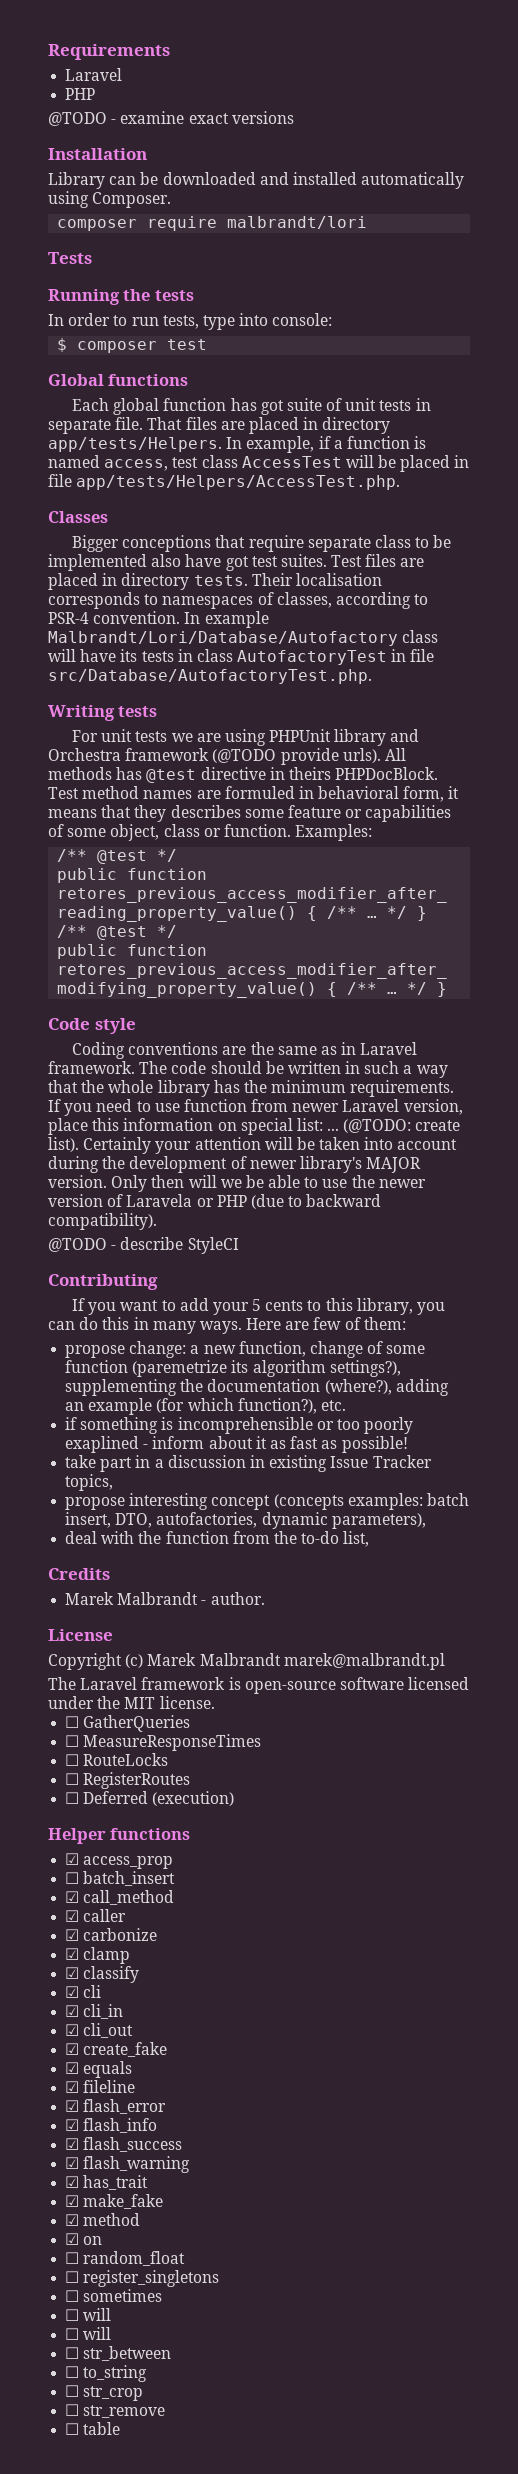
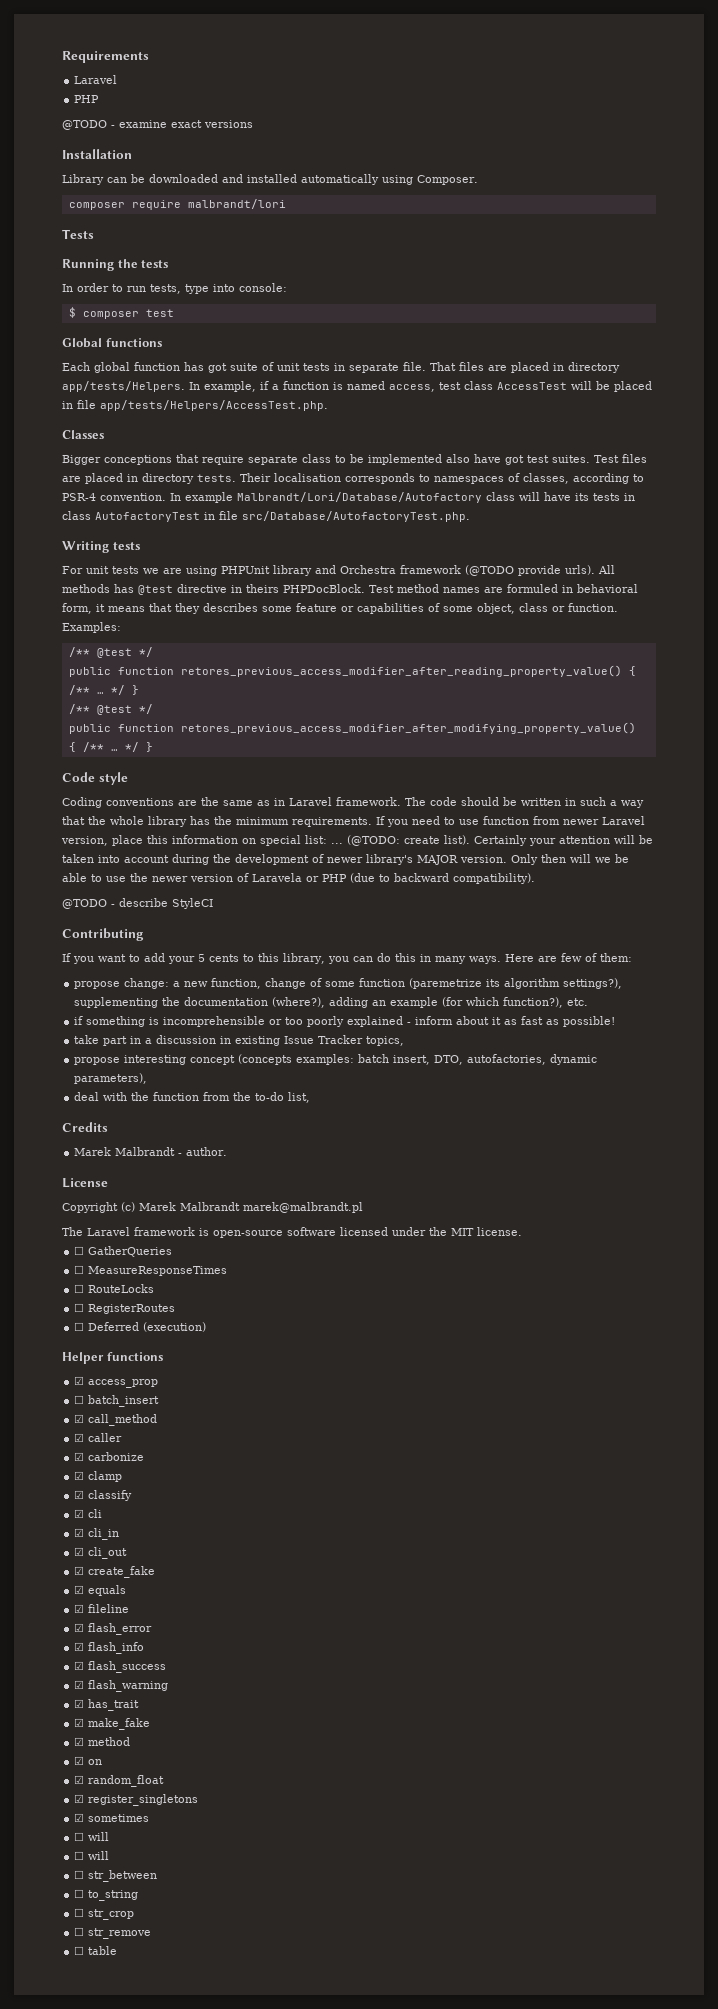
- if something is incomprehensible or too poorly exaplined - inform about it as fast as possible!
+ if something is incomprehensible or too poorly explained - inform about it as fast as possible!
- ☐ random_float
+ ☑ random_float
- ☐ register_singletons
+ ☑ register_singletons
- ☐ sometimes
+ ☑ sometimes

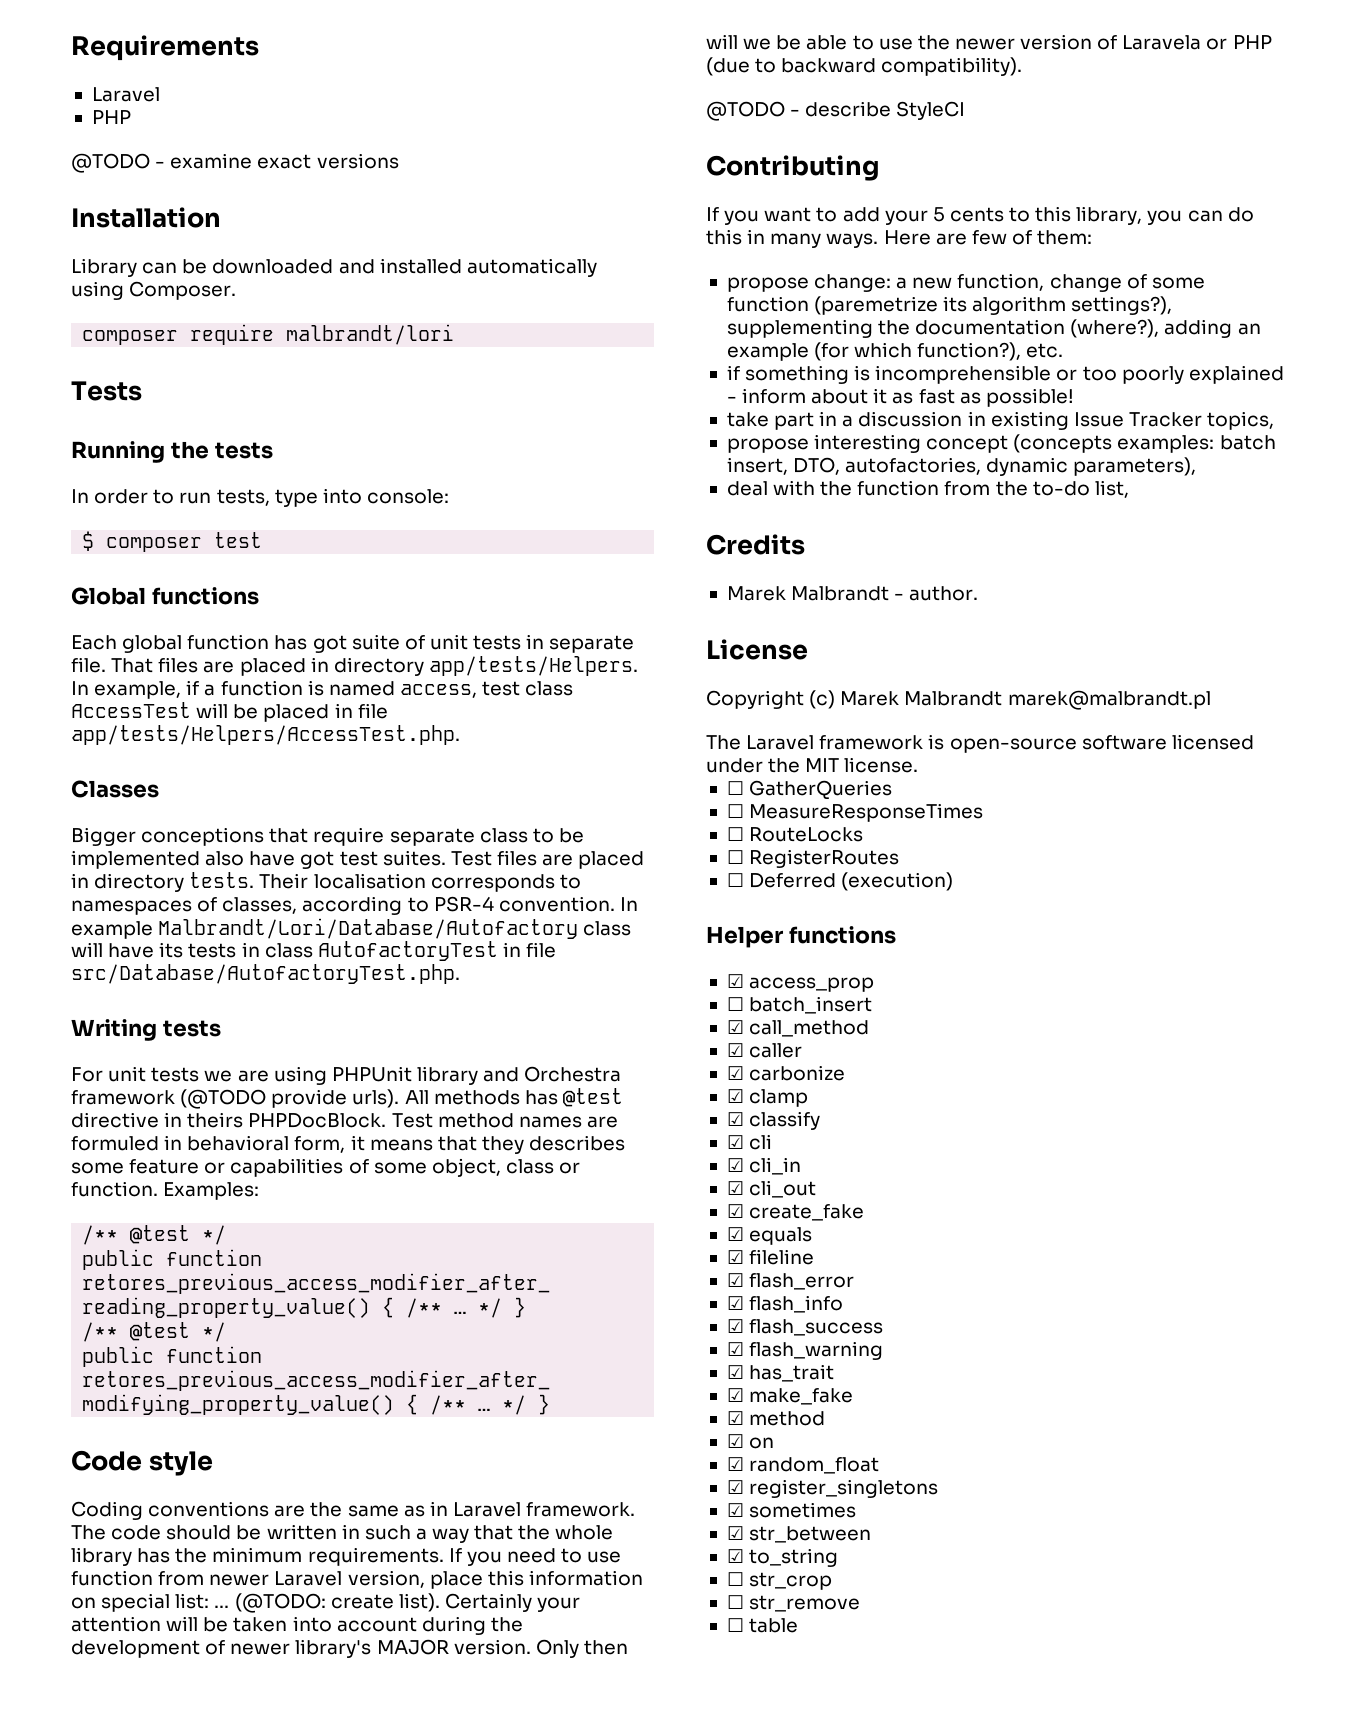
  ☑ sometimes
- ☐ will
- ☐ will
- ☐ str_between
+ ☑ str_between
- ☐ to_string
+ ☑ to_string

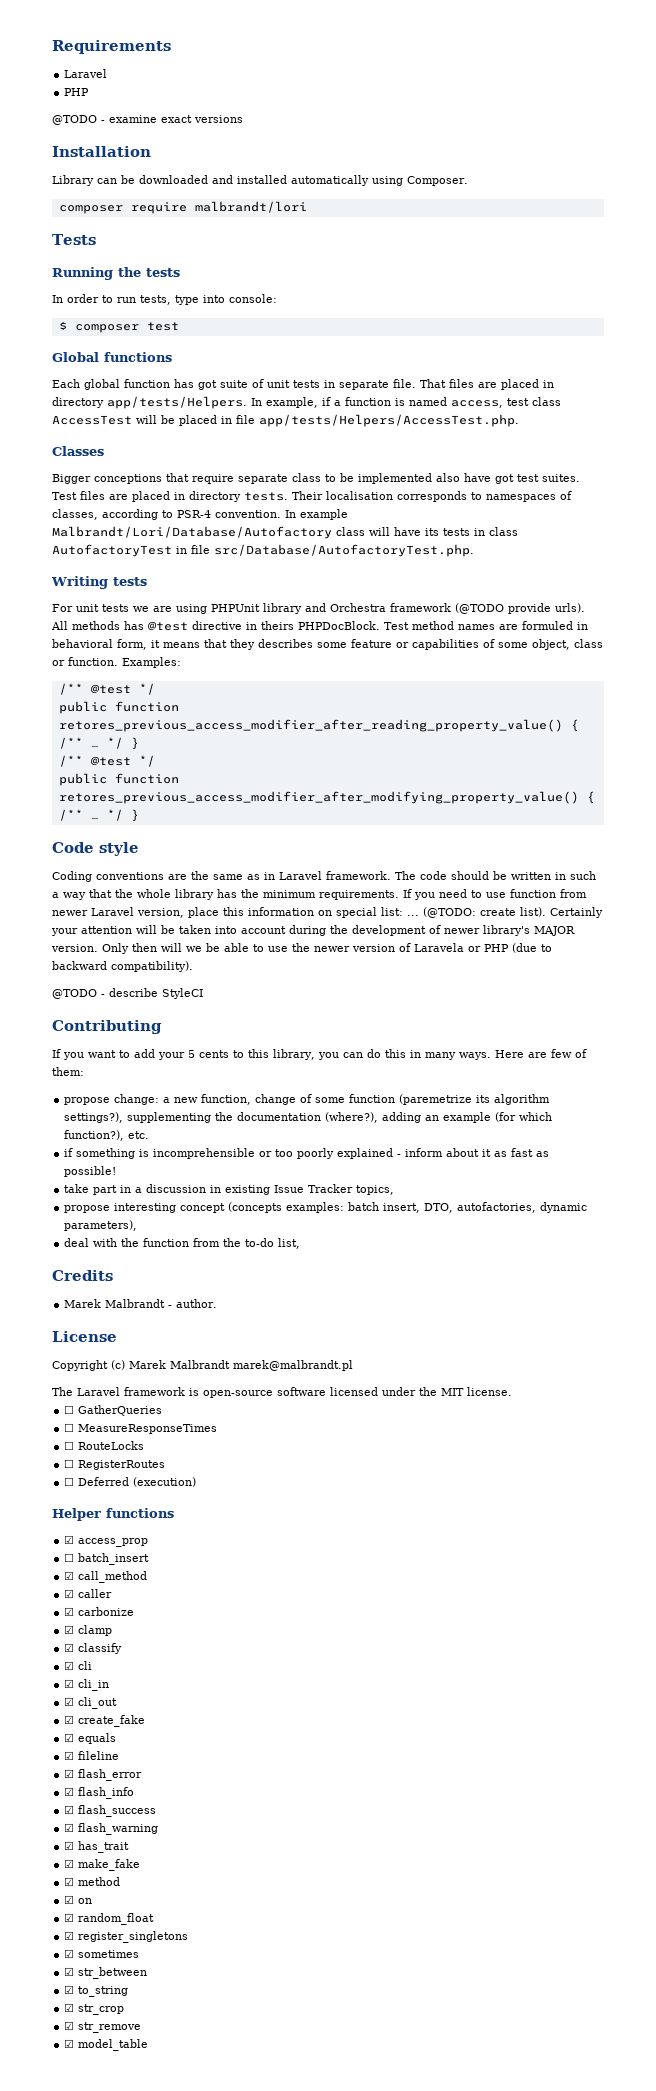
- ☐ str_crop
+ ☑ str_crop
- ☐ str_remove
+ ☑ str_remove
- ☐ table
+ ☑ model_table

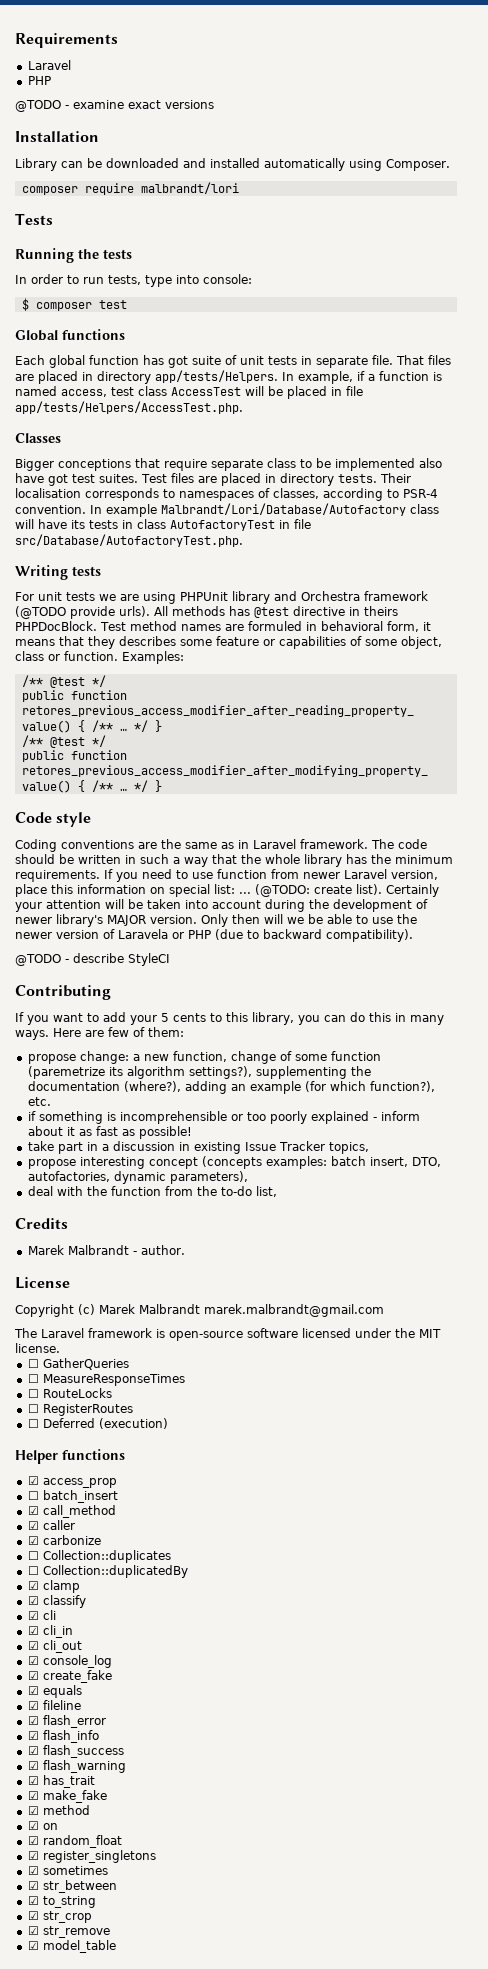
- Copyright (c) Marek Malbrandt marek@malbrandt.pl
+ Copyright (c) Marek Malbrandt marek.malbrandt@gmail.com
+ ☐ Collection::duplicates
+ ☐ Collection::duplicatedBy
+ ☑ console_log

